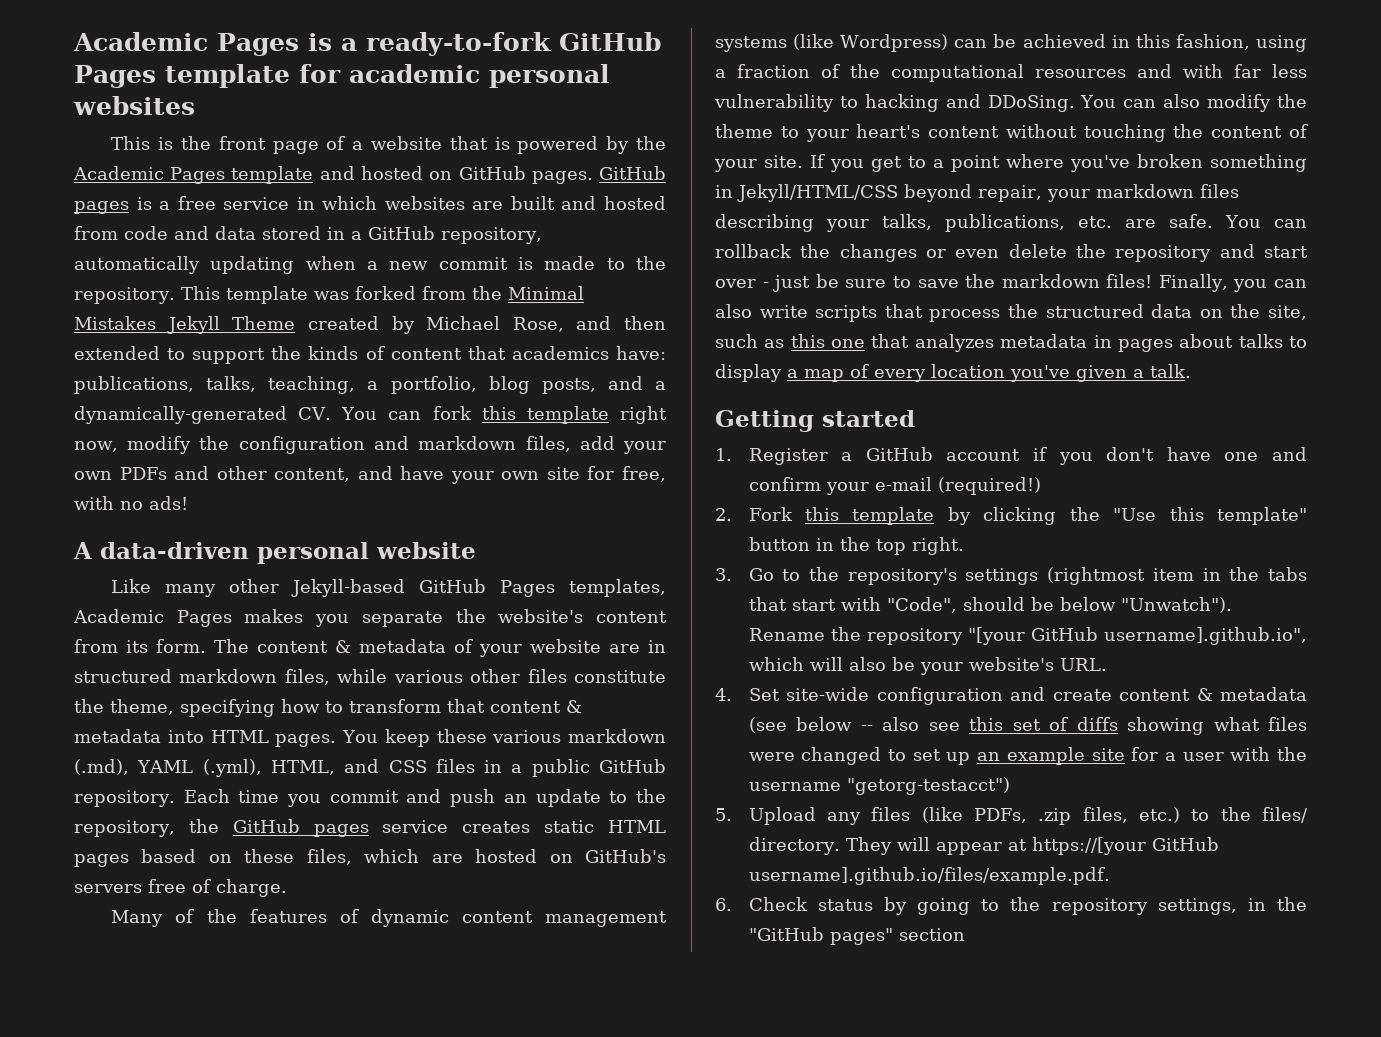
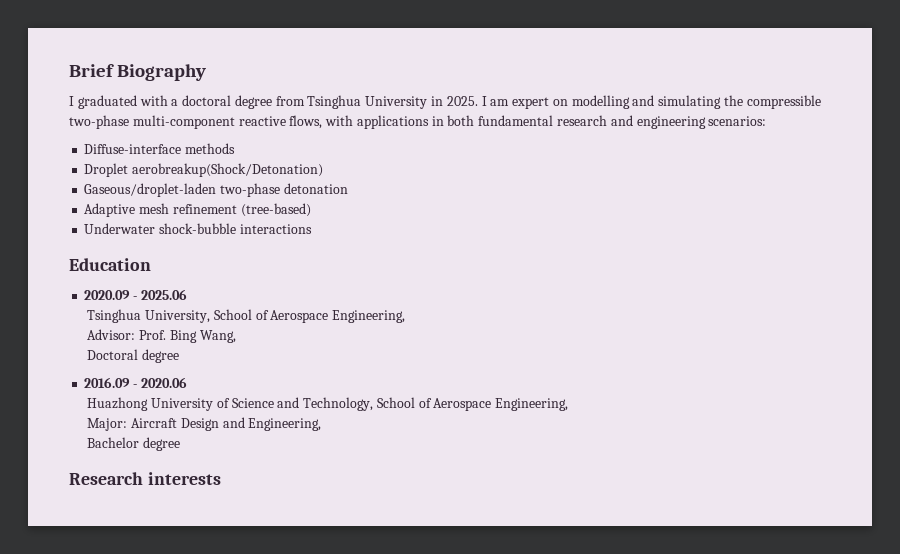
- Academic Pages is a ready-to-fork GitHub Pages template for academic personal websites
- This is the front page of a website that is powered by the Academic Pages template and hosted on GitHub pages. GitHub pages is a free service in which websites are built and hosted from code and data stored in a GitHub repository, automatically updating when a new commit is made to the repository. This template was forked from the Minimal Mistakes Jekyll Theme created by Michael Rose, and then extended to support the kinds of content that academics have: publications, talks, teaching, a portfolio, blog posts, and a dynamically-generated CV. You can fork this template right now, modify the configuration and markdown files, add your own PDFs and other content, and have your own site for free, with no ads!
- A data-driven personal website
- Like many other Jekyll-based GitHub Pages templates, Academic Pages makes you separate the website's content from its form. The content & metadata of your website are in structured markdown files, while various other files constitute the theme, specifying how to transform that content & metadata into HTML pages. You keep these various markdown (.md), YAML (.yml), HTML, and CSS files in a public GitHub repository. Each time you commit and push an update to the repository, the GitHub pages service creates static HTML pages based on these files, which are hosted on GitHub's servers free of charge.
- Many of the features of dynamic content management systems (like Wordpress) can be achieved in this fashion, using a fraction of the computational resources and with far less vulnerability to hacking and DDoSing. You can also modify the theme to your heart's content without touching the content of your site. If you get to a point where you've broken something in Jekyll/HTML/CSS beyond repair, your markdown files describing your talks, publications, etc. are safe. You can rollback the changes or even delete the repository and start over - just be sure to save the markdown files! Finally, you can also write scripts that process the structured data on the site, such as this one that analyzes metadata in pages about talks to display a map of every location you've given a talk.
- Getting started
- 1. Register a GitHub account if you don't have one and confirm your e-mail (required!)
- 2. Fork this template by clicking the "Use this template" button in the top right.
- 3. Go to the repository's settings (rightmost item in the tabs that start with "Code", should be below "Unwatch"). Rename the repository "[your GitHub username].github.io", which will also be your website's URL.
- 4. Set site-wide configuration and create content & metadata (see below -- also see this set of diffs showing what files were changed to set up an example site for a user with the username "getorg-testacct")
- 5. Upload any files (like PDFs, .zip files, etc.) to the files/ directory. They will appear at https://[your GitHub username].github.io/files/example.pdf.
- 6. Check status by going to the repository settings, in the "GitHub pages" section
+ Brief Biography
+ I graduated with a doctoral degree from Tsinghua University in 2025. I am expert on modelling and simulating the compressible two-phase multi-component reactive flows, with applications in both fundamental research and engineering scenarios:
+ Diffuse-interface methods
+ Droplet aerobreakup(Shock/Detonation)
+ Gaseous/droplet-laden two-phase detonation
+ Adaptive mesh refinement (tree-based)
+ Underwater shock-bubble interactions
+ Education
+ 2020.09 - 2025.06
+ Tsinghua University, School of Aerospace Engineering,
+ Advisor: Prof. Bing Wang,
+ Doctoral degree
+ 2016.09 - 2020.06
+ Huazhong University of Science and Technology, School of Aerospace Engineering,
+ Major: Aircraft Design and Engineering,
+ Bachelor degree
+ Research interests

